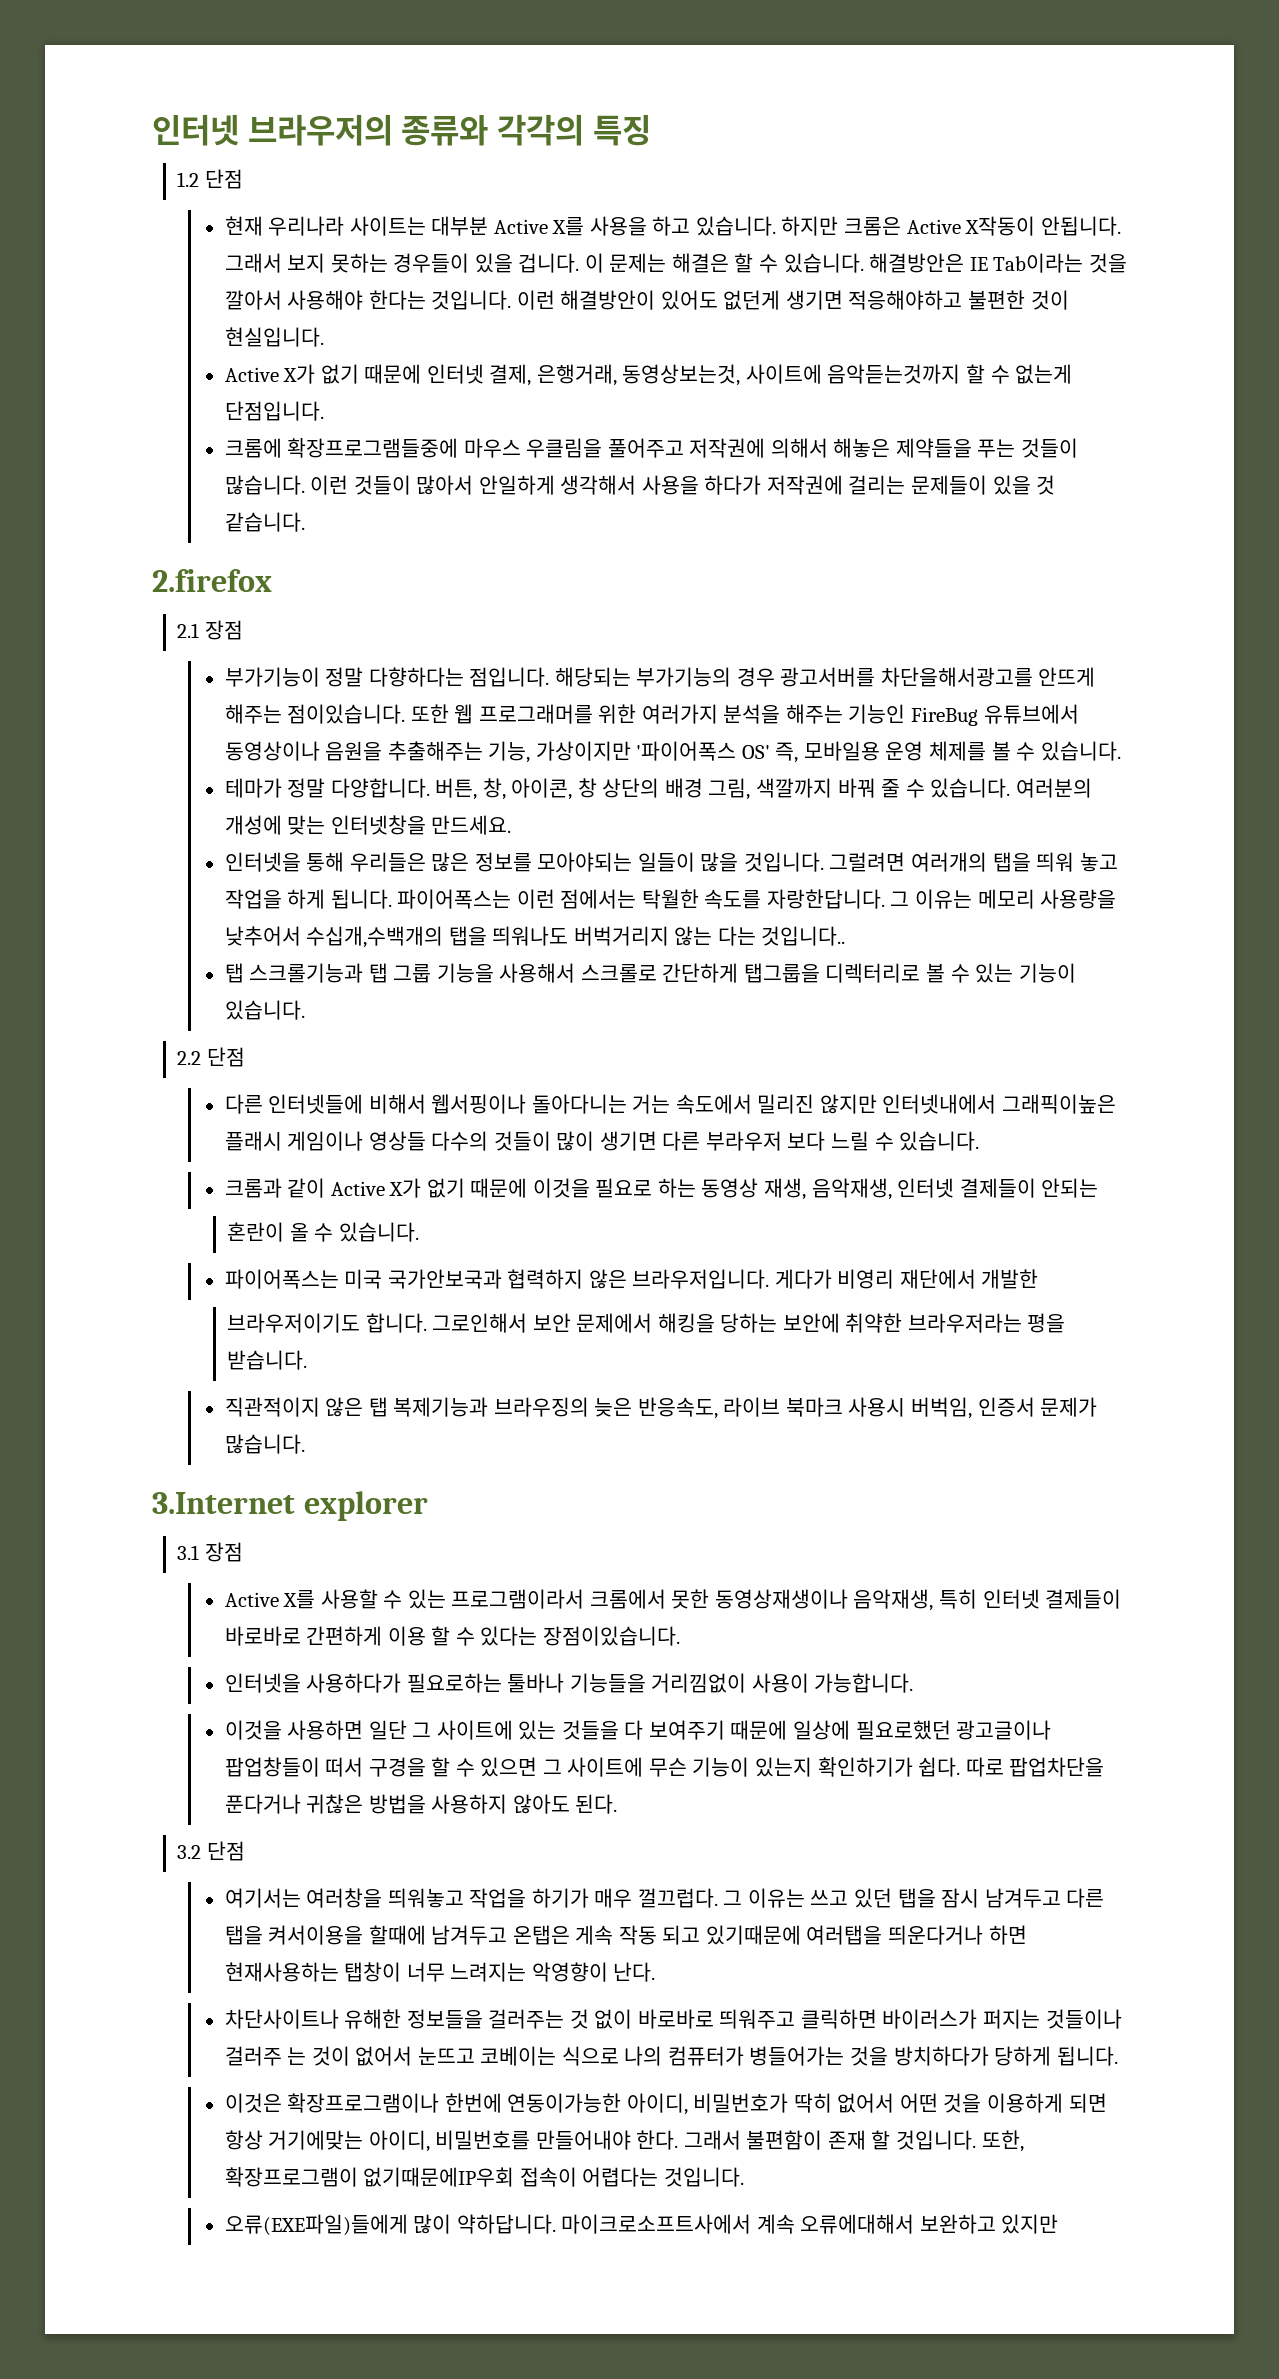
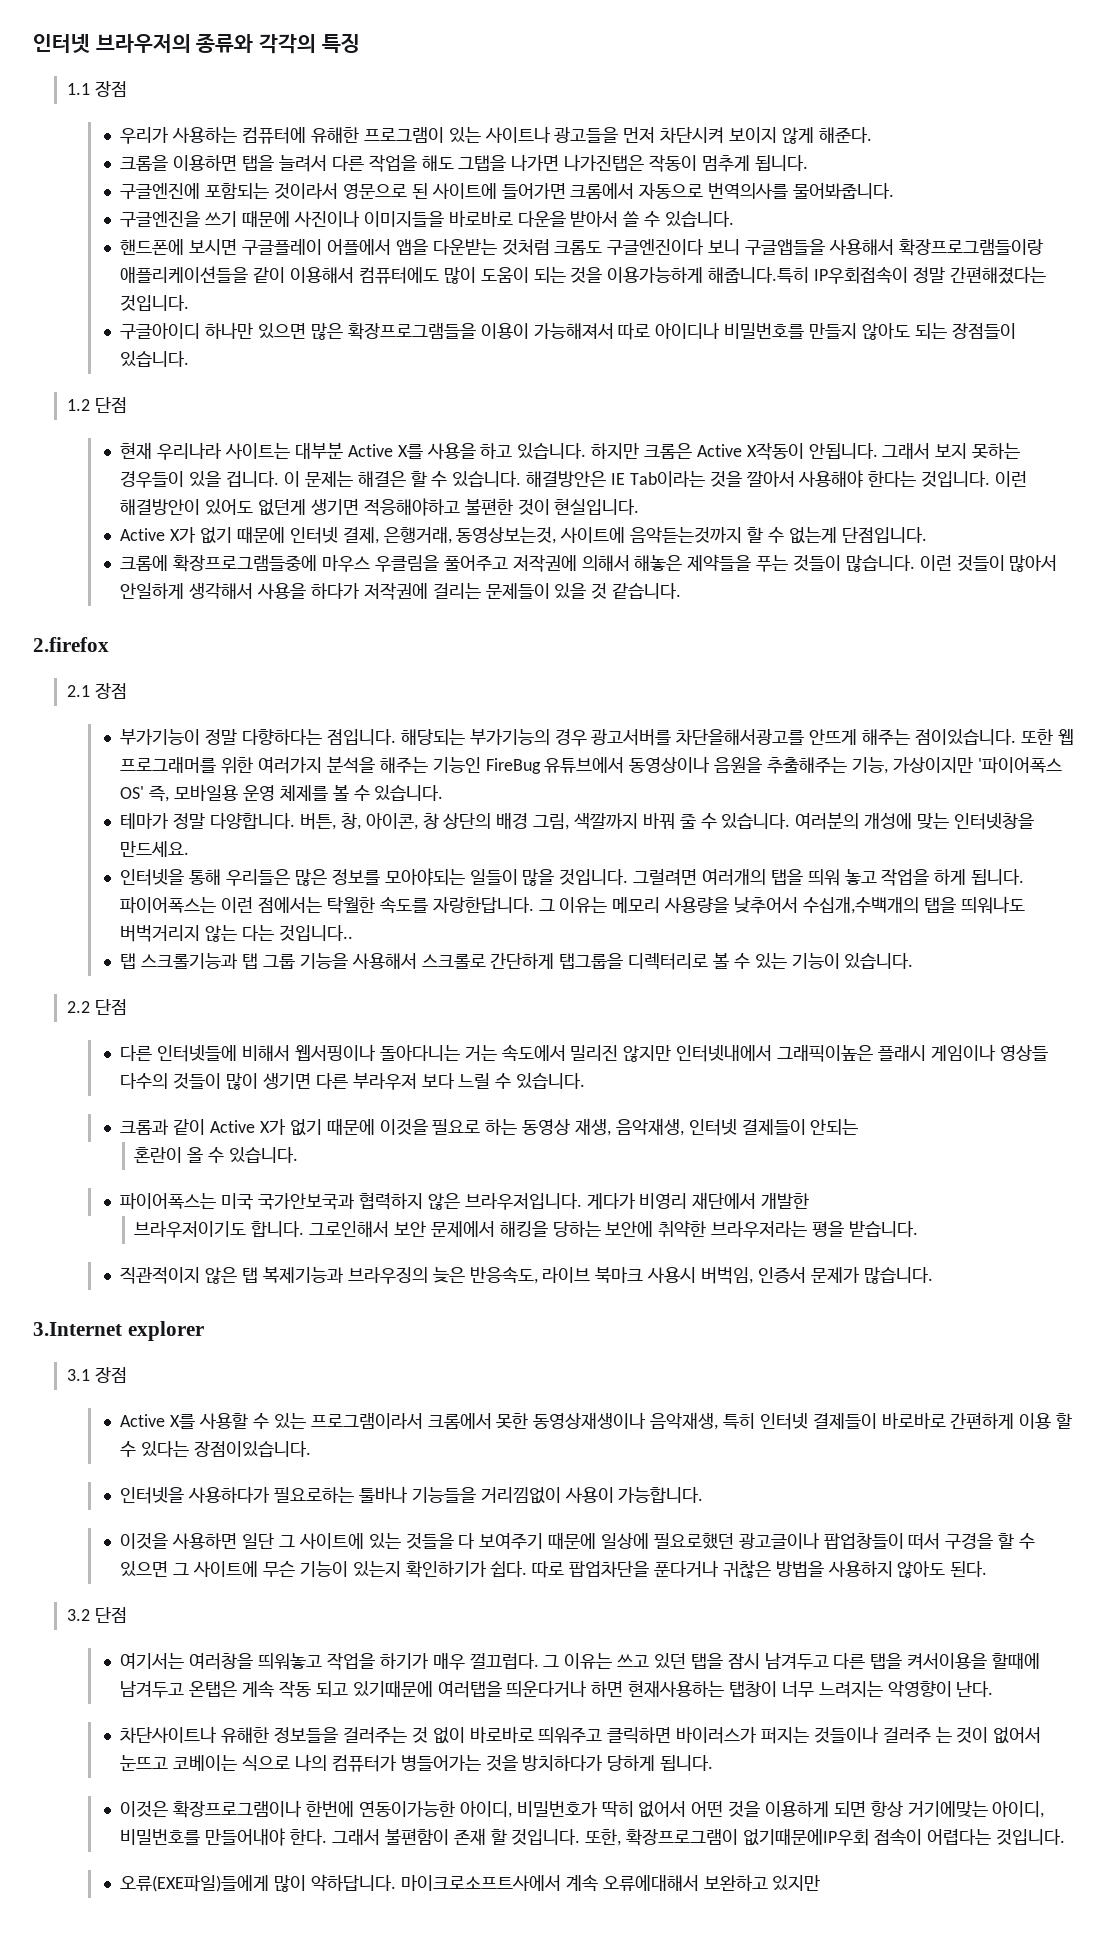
+ 1.1 장점
+ 우리가 사용하는 컴퓨터에 유해한 프로그램이 있는 사이트나 광고들을 먼저 차단시켜 보이지 않게 해준다.
+ 크롬을 이용하면 탭을 늘려서 다른 작업을 해도 그탭을 나가면 나가진탭은 작동이 멈추게 됩니다.
+ 구글엔진에 포함되는 것이라서 영문으로 된 사이트에 들어가면 크롬에서 자동으로 번역의사를 물어봐줍니다.
+ 구글엔진을 쓰기 때문에 사진이나 이미지들을 바로바로 다운을 받아서 쓸 수 있습니다.
+ 핸드폰에 보시면 구글플레이 어플에서 앱을 다운받는 것처럼 크롬도 구글엔진이다 보니 구글앱들을 사용해서 확장프로그램들이랑 애플리케이션들을 같이 이용해서 컴퓨터에도 많이 도움이 되는 것을 이용가능하게 해줍니다.특히 IP우회접속이 정말 간편해졌다는 것입니다.
+ 구글아이디 하나만 있으면 많은 확장프로그램들을 이용이 가능해져서 따로 아이디나 비밀번호를 만들지 않아도 되는 장점들이 있습니다.

